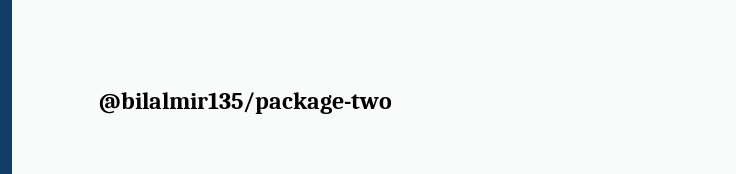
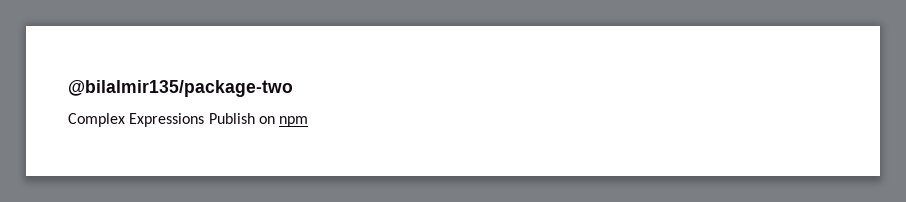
+ Complex Expressions Publish on npm

